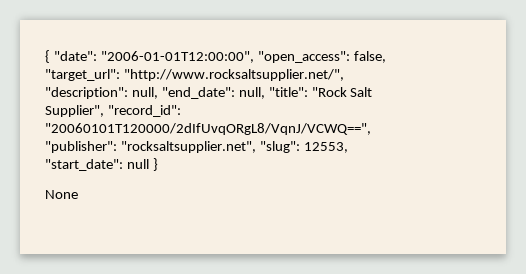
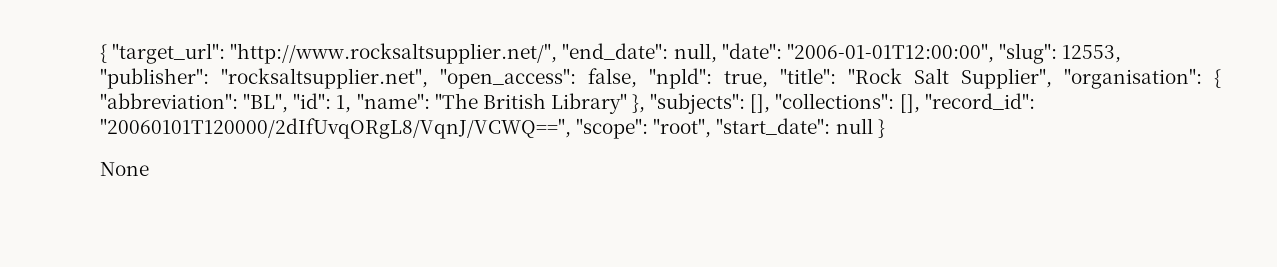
- { "date": "2006-01-01T12:00:00", "open_access": false, "target_url": "http://www.rocksaltsupplier.net/", "description": null, "end_date": null, "title": "Rock Salt Supplier", "record_id": "20060101T120000/2dIfUvqORgL8/VqnJ/VCWQ==", "publisher": "rocksaltsupplier.net", "slug": 12553, "start_date": null }
+ { "target_url": "http://www.rocksaltsupplier.net/", "end_date": null, "date": "2006-01-01T12:00:00", "slug": 12553, "publisher": "rocksaltsupplier.net", "open_access": false, "npld": true, "title": "Rock Salt Supplier", "organisation": { "abbreviation": "BL", "id": 1, "name": "The British Library" }, "subjects": [], "collections": [], "record_id": "20060101T120000/2dIfUvqORgL8/VqnJ/VCWQ==", "scope": "root", "start_date": null }

